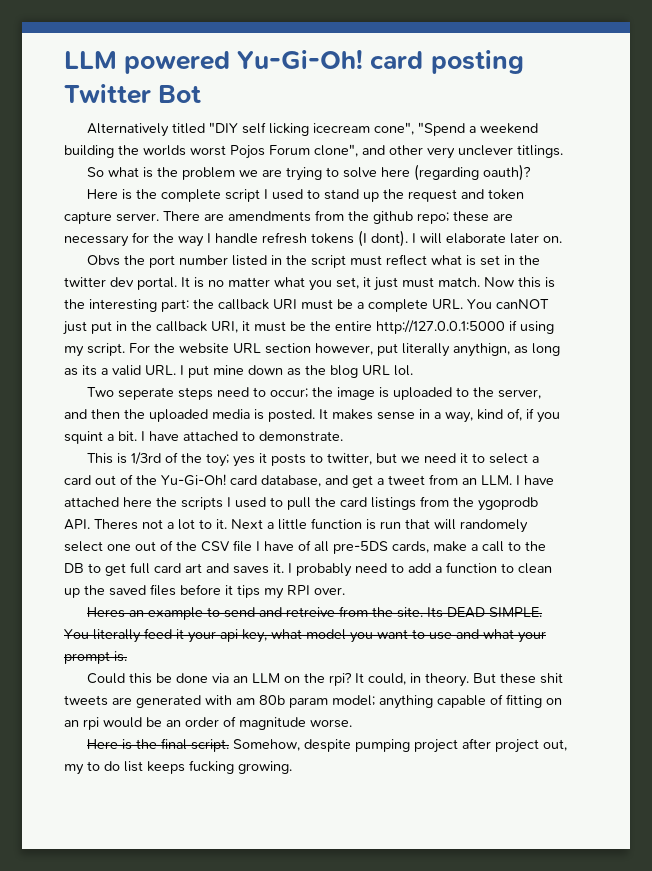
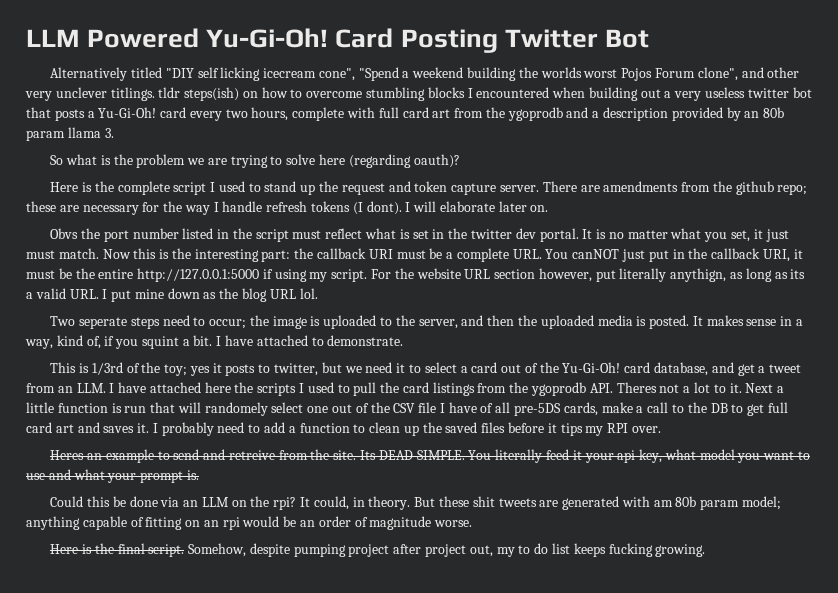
- LLM powered Yu-Gi-Oh! card posting Twitter Bot
+ LLM Powered Yu-Gi-Oh! Card Posting Twitter Bot
- Alternatively titled "DIY self licking icecream cone", "Spend a weekend building the worlds worst Pojos Forum clone", and other very unclever titlings.
+ Alternatively titled "DIY self licking icecream cone", "Spend a weekend building the worlds worst Pojos Forum clone", and other very unclever titlings. tldr steps(ish) on how to overcome stumbling blocks I encountered when building out a very useless twitter bot that posts a Yu-Gi-Oh! card every two hours, complete with full card art from the ygoprodb and a description provided by an 80b param llama 3.

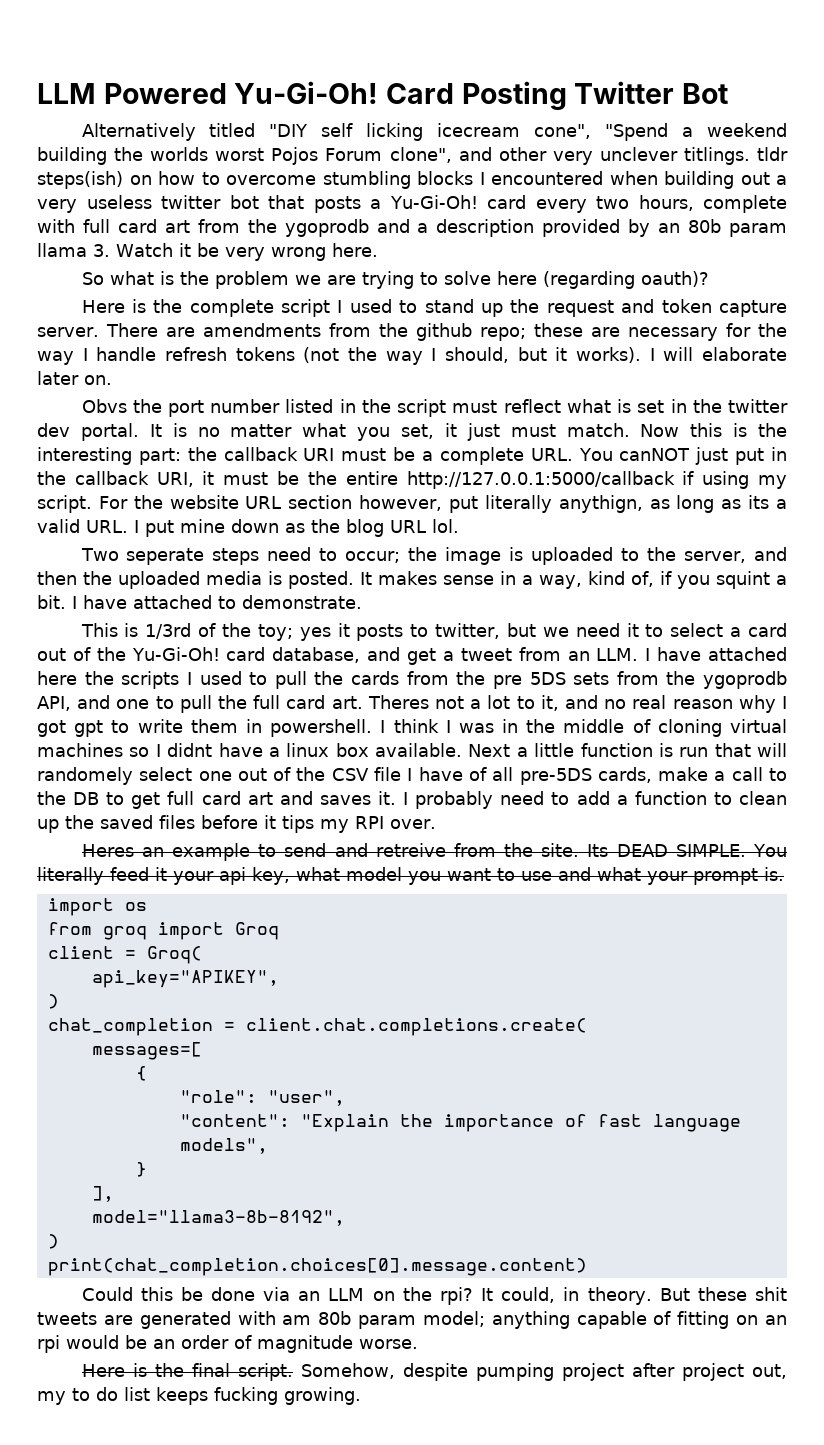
- Alternatively titled "DIY self licking icecream cone", "Spend a weekend building the worlds worst Pojos Forum clone", and other very unclever titlings. tldr steps(ish) on how to overcome stumbling blocks I encountered when building out a very useless twitter bot that posts a Yu-Gi-Oh! card every two hours, complete with full card art from the ygoprodb and a description provided by an 80b param llama 3.
+ Alternatively titled "DIY self licking icecream cone", "Spend a weekend building the worlds worst Pojos Forum clone", and other very unclever titlings. tldr steps(ish) on how to overcome stumbling blocks I encountered when building out a very useless twitter bot that posts a Yu-Gi-Oh! card every two hours, complete with full card art from the ygoprodb and a description provided by an 80b param llama 3. Watch it be very wrong here.
- There are amendments from the github repo; these are necessary for the way I handle refresh tokens (I dont).
+ There are amendments from the github repo; these are necessary for the way I handle refresh tokens (not the way I should, but it works).
- Now this is the interesting part: the callback URI must be a complete URL. You canNOT just put in the callback URI, it must be the entire http://127.0.0.1:5000 if using my script.
+ Now this is the interesting part: the callback URI must be a complete URL. You canNOT just put in the callback URI, it must be the entire http://127.0.0.1:5000/callback if using my script.
- This is 1/3rd of the toy; yes it posts to twitter, but we need it to select a card out of the Yu-Gi-Oh! card database, and get a tweet from an LLM. I have attached here the scripts I used to pull the card listings from the ygoprodb API. Theres not a lot to it.
+ This is 1/3rd of the toy; yes it posts to twitter, but we need it to select a card out of the Yu-Gi-Oh! card database, and get a tweet from an LLM. I have attached here the scripts I used to pull the cards from the pre 5DS sets from the ygoprodb API, and one to pull the full card art. Theres not a lot to it, and no real reason why I got gpt to write them in powershell. I think I was in the middle of cloning virtual machines so I didnt have a linux box available.
+ import os
+ from groq import Groq
+ client = Groq(
+ api_key="APIKEY",
+ )
+ chat_completion = client.chat.completions.create(
+ messages=[
+ {
+ "role": "user",
+ "content": "Explain the importance of fast language models",
+ }
+ ],
+ model="llama3-8b-8192",
+ )
+ print(chat_completion.choices[0].message.content)

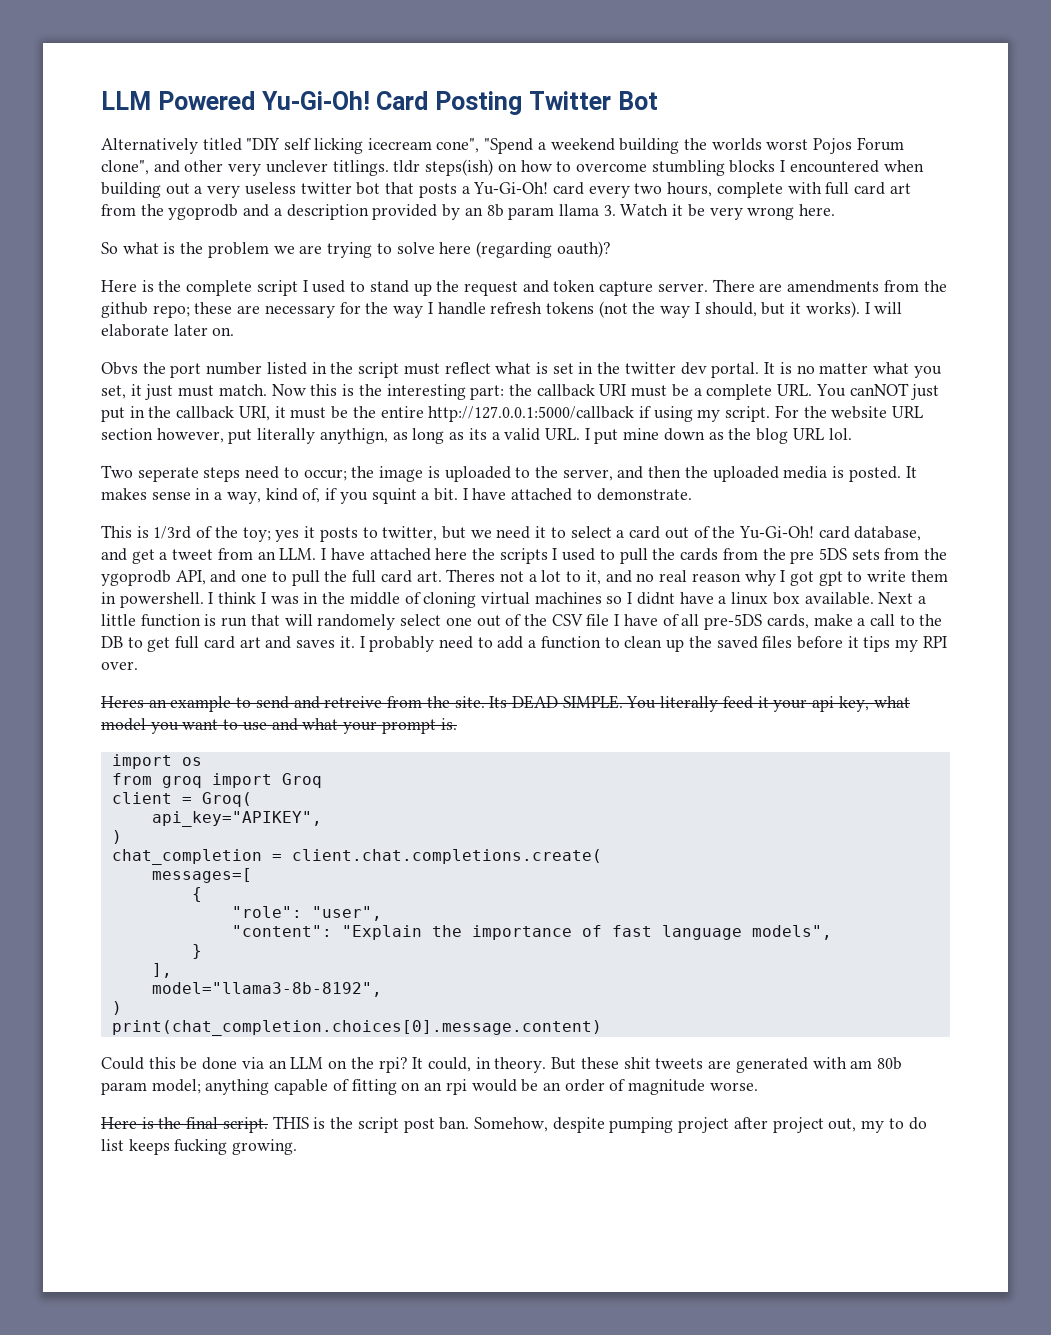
- Alternatively titled "DIY self licking icecream cone", "Spend a weekend building the worlds worst Pojos Forum clone", and other very unclever titlings. tldr steps(ish) on how to overcome stumbling blocks I encountered when building out a very useless twitter bot that posts a Yu-Gi-Oh! card every two hours, complete with full card art from the ygoprodb and a description provided by an 80b param llama 3. Watch it be very wrong here.
+ Alternatively titled "DIY self licking icecream cone", "Spend a weekend building the worlds worst Pojos Forum clone", and other very unclever titlings. tldr steps(ish) on how to overcome stumbling blocks I encountered when building out a very useless twitter bot that posts a Yu-Gi-Oh! card every two hours, complete with full card art from the ygoprodb and a description provided by an 8b param llama 3. Watch it be very wrong here.
+ THIS is the script post ban.

